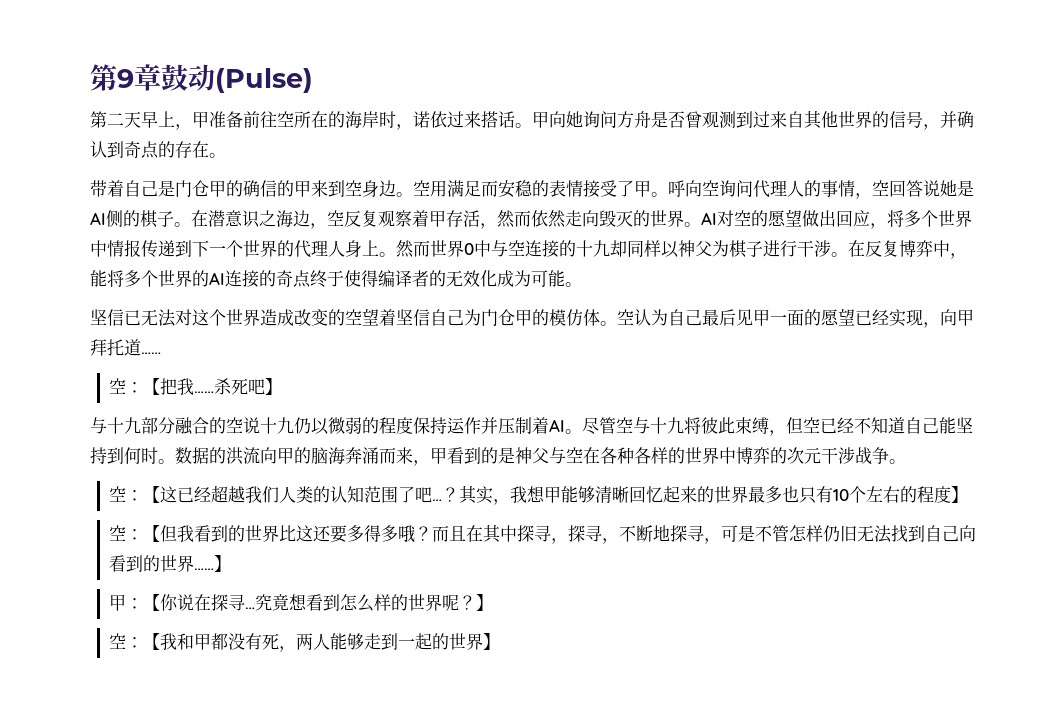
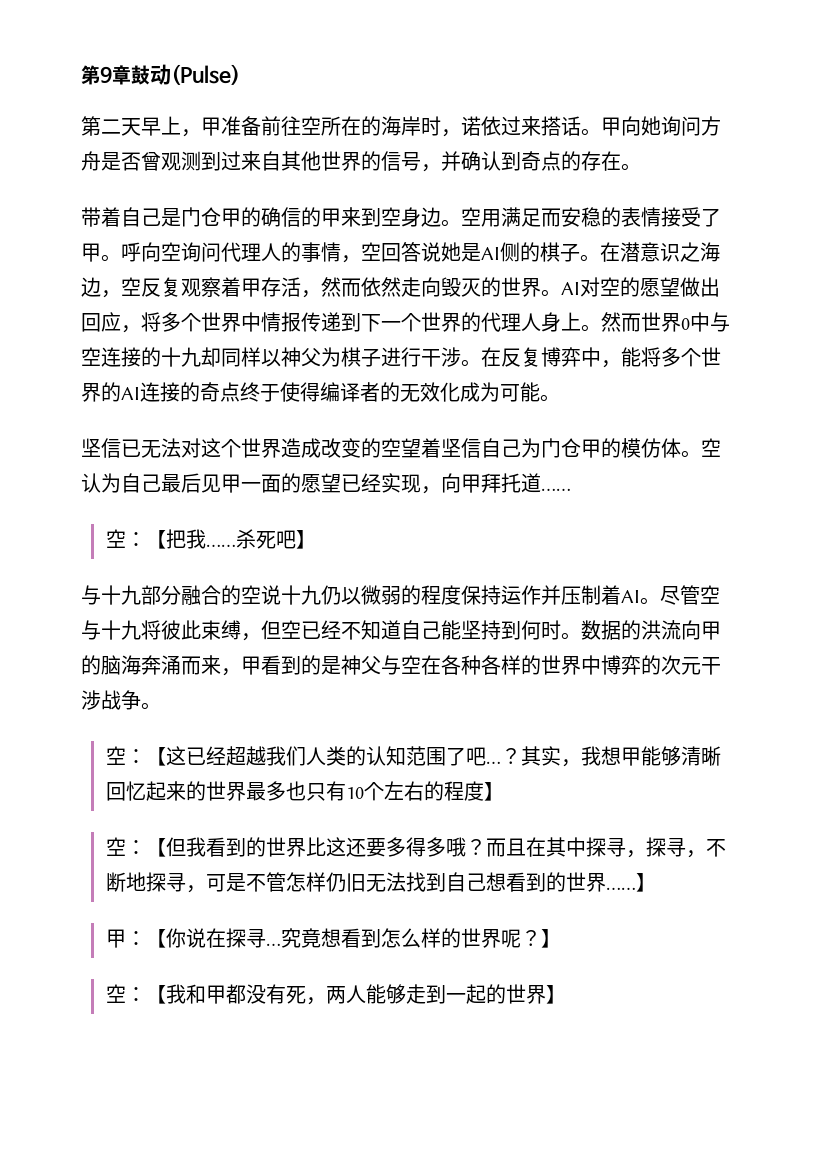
- 而且在其中探寻，探寻，不断地探寻，可是不管怎样仍旧无法找到自己向看到的世界……
+ 而且在其中探寻，探寻，不断地探寻，可是不管怎样仍旧无法找到自己想看到的世界……

